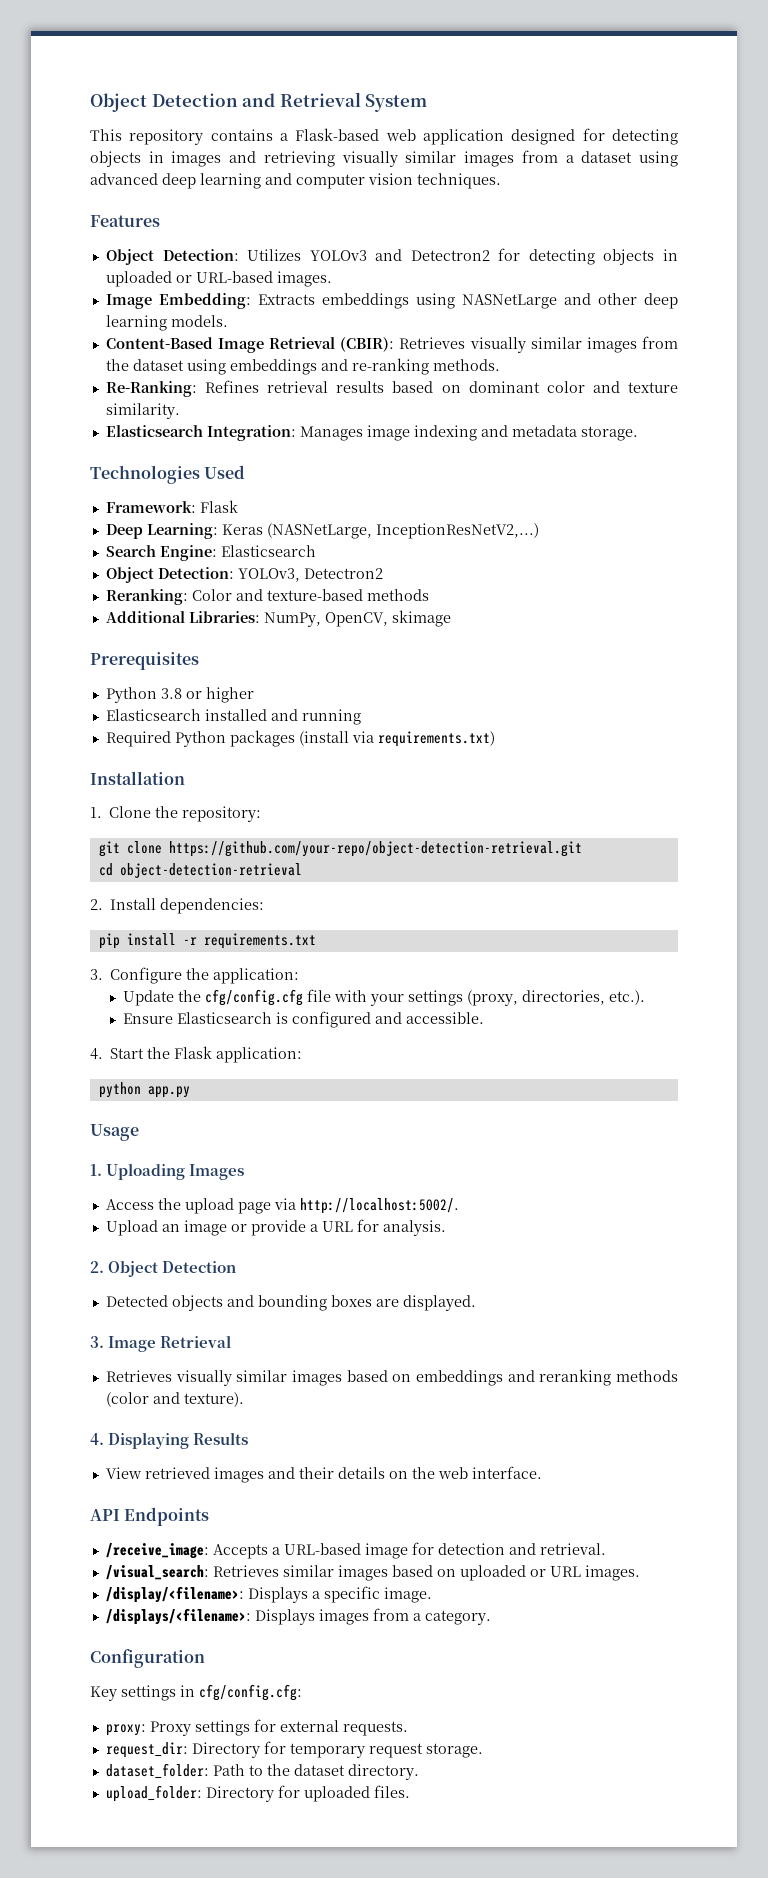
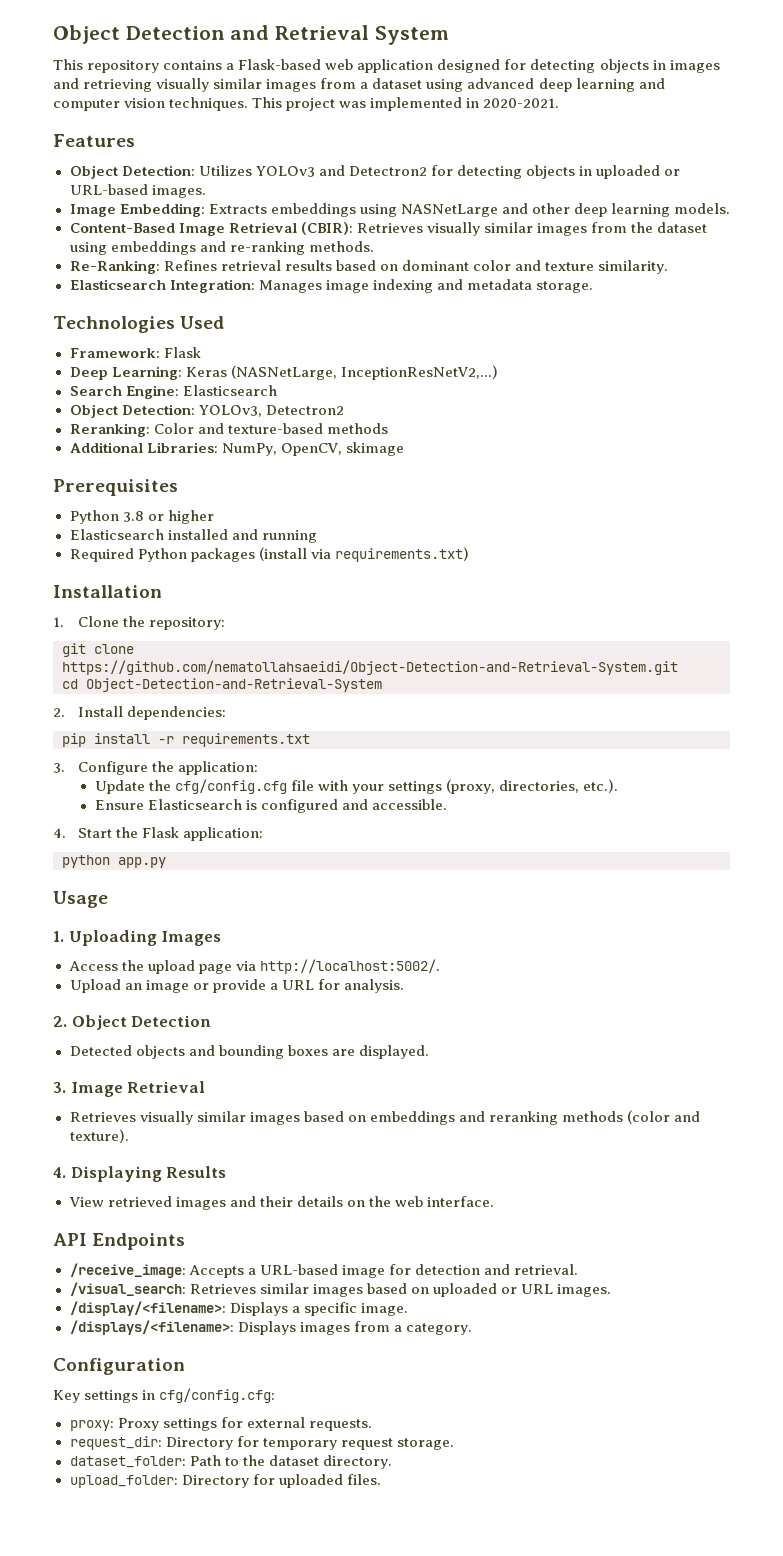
+ This project was implemented in 2020-2021.
- git clone https://github.com/your-repo/object-detection-retrieval.git
+ git clone https://github.com/nematollahsaeidi/Object-Detection-and-Retrieval-System.git
- cd object-detection-retrieval
+ cd Object-Detection-and-Retrieval-System

